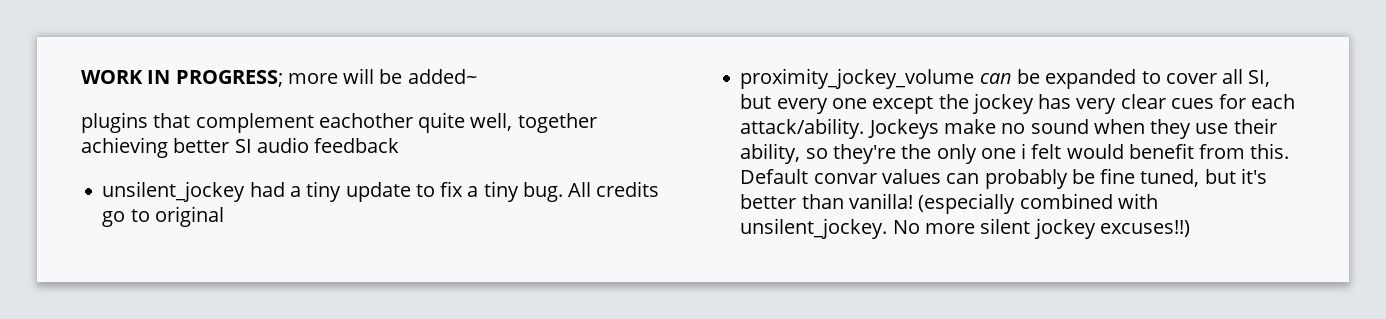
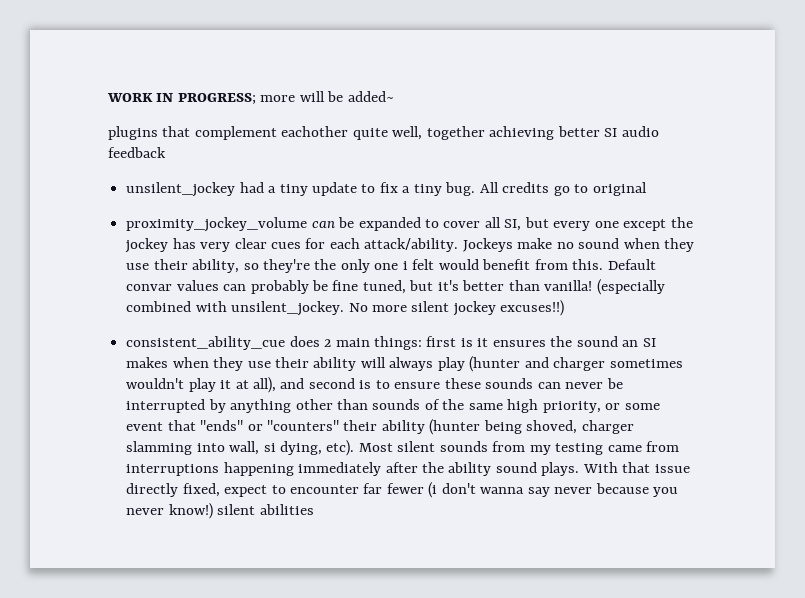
+ consistent_ability_cue does 2 main things: first is it ensures the sound an SI makes when they use their ability will always play (hunter and charger sometimes wouldn't play it at all), and second is to ensure these sounds can never be interrupted by anything other than sounds of the same high priority, or some event that "ends" or "counters" their ability (hunter being shoved, charger slamming into wall, si dying, etc). Most silent sounds from my testing came from interruptions happening immediately after the ability sound plays. With that issue directly fixed, expect to encounter far fewer (i don't wanna say never because you never know!) silent abilities

